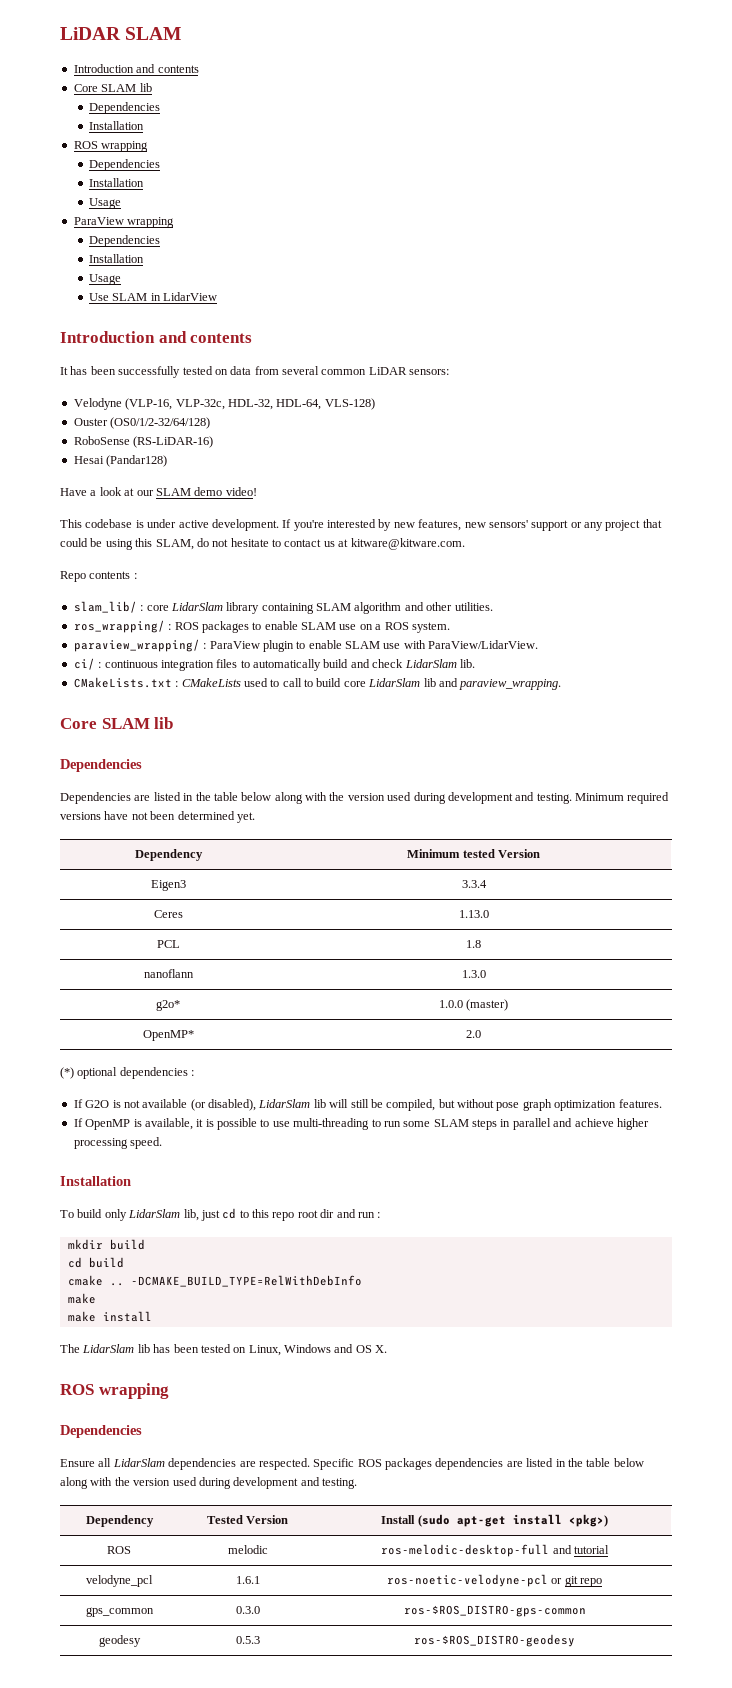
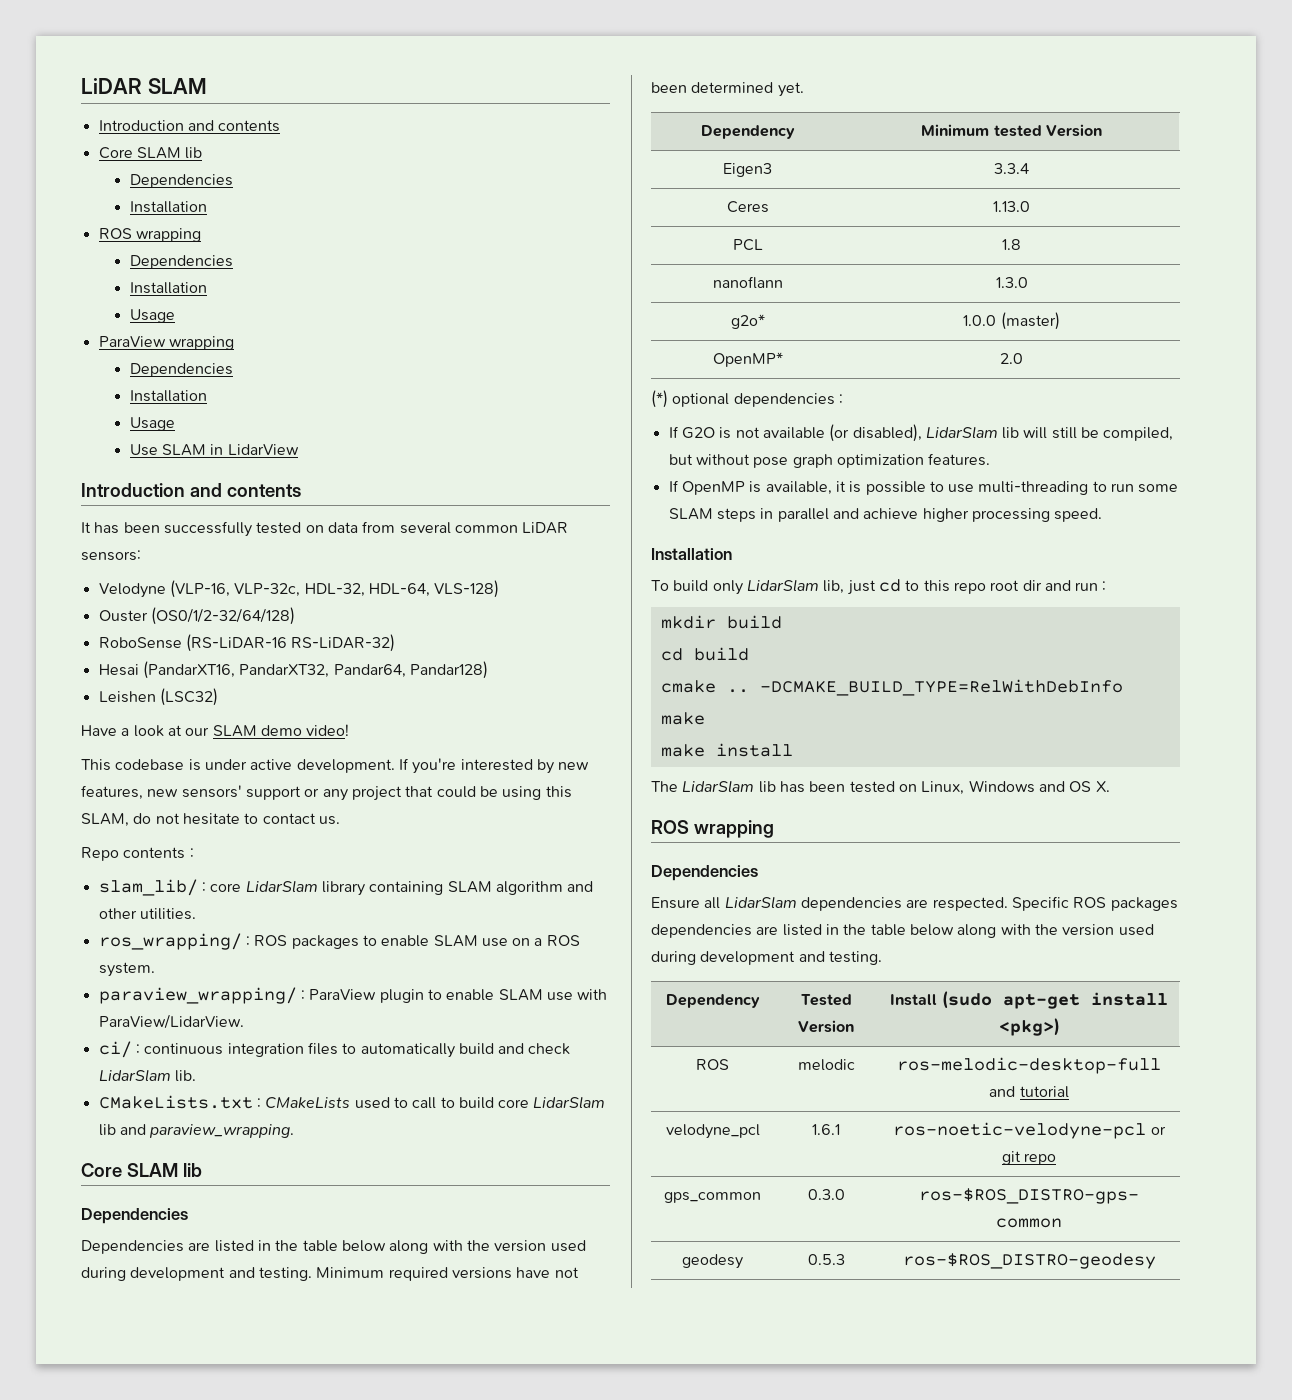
- RoboSense (RS-LiDAR-16)
+ RoboSense (RS-LiDAR-16 RS-LiDAR-32)
- Hesai (Pandar128)
+ Hesai (PandarXT16, PandarXT32, Pandar64, Pandar128)
+ Leishen (LSC32)
- If you're interested by new features, new sensors' support or any project that could be using this SLAM, do not hesitate to contact us at kitware@kitware.com.
+ If you're interested by new features, new sensors' support or any project that could be using this SLAM, do not hesitate to contact us.

